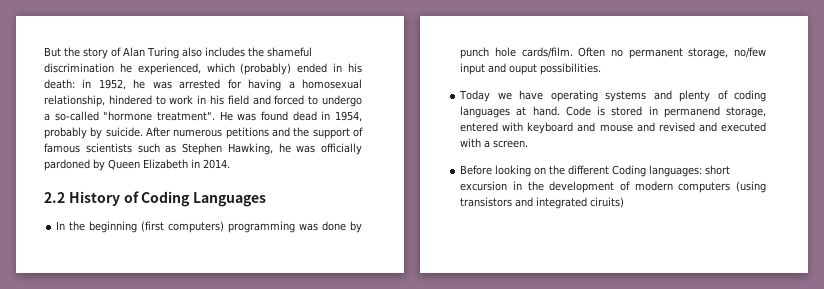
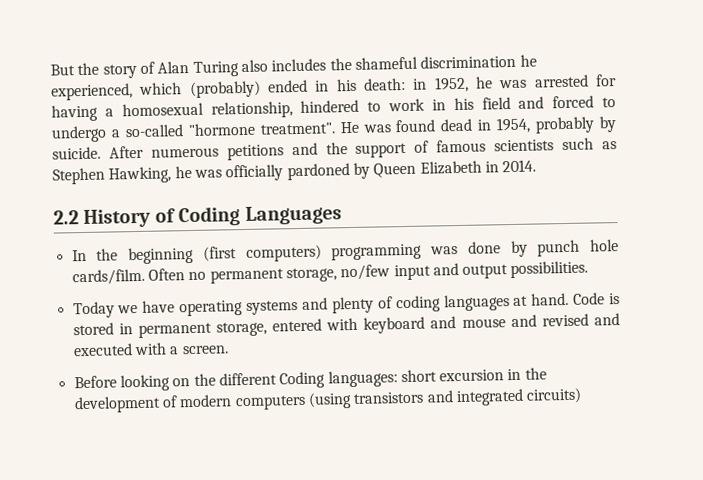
- Often no permanent storage, no/few input and ouput possibilities.
+ Often no permanent storage, no/few input and output possibilities.
- Code is stored in permanend storage, entered with keyboard and mouse and revised and executed with a screen.
+ Code is stored in permanent storage, entered with keyboard and mouse and revised and executed with a screen.
- Before looking on the different Coding languages: short excursion in the development of modern computers (using transistors and integrated ciruits)
+ Before looking on the different Coding languages: short excursion in the development of modern computers (using transistors and integrated circuits)

